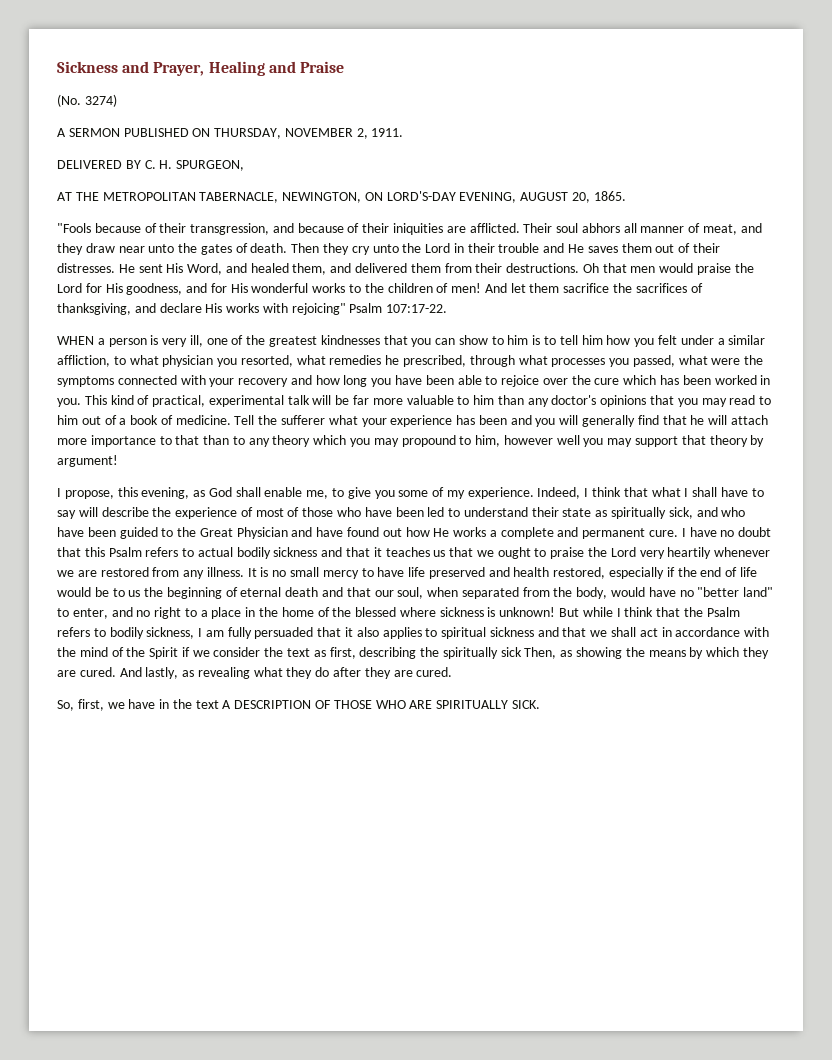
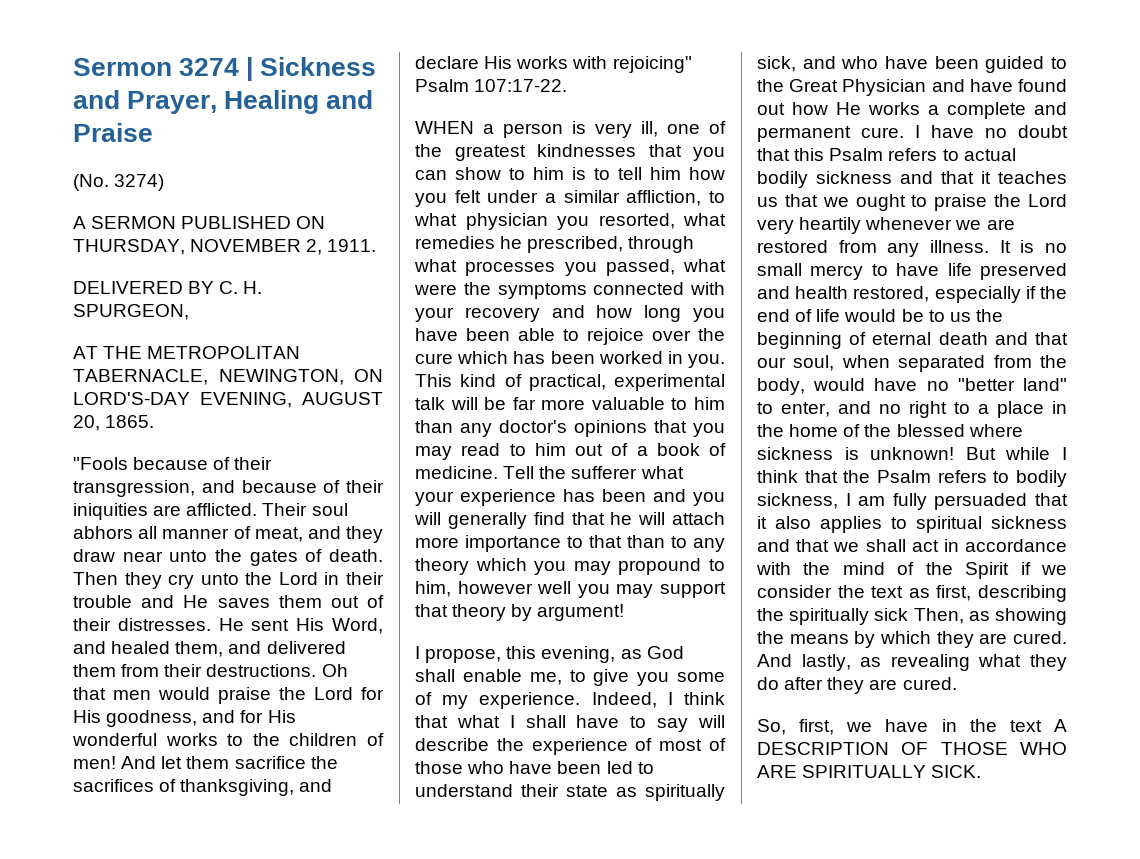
- Sickness and Prayer, Healing and Praise
+ Sermon 3274 | Sickness and Prayer, Healing and Praise

